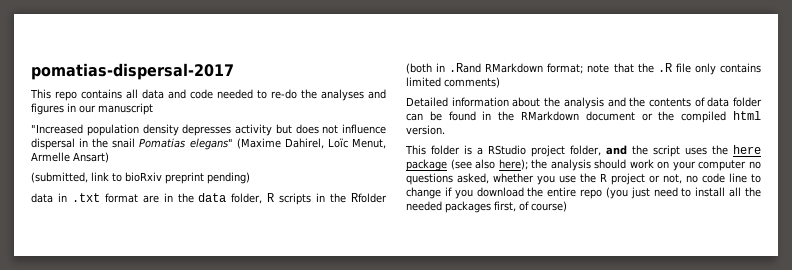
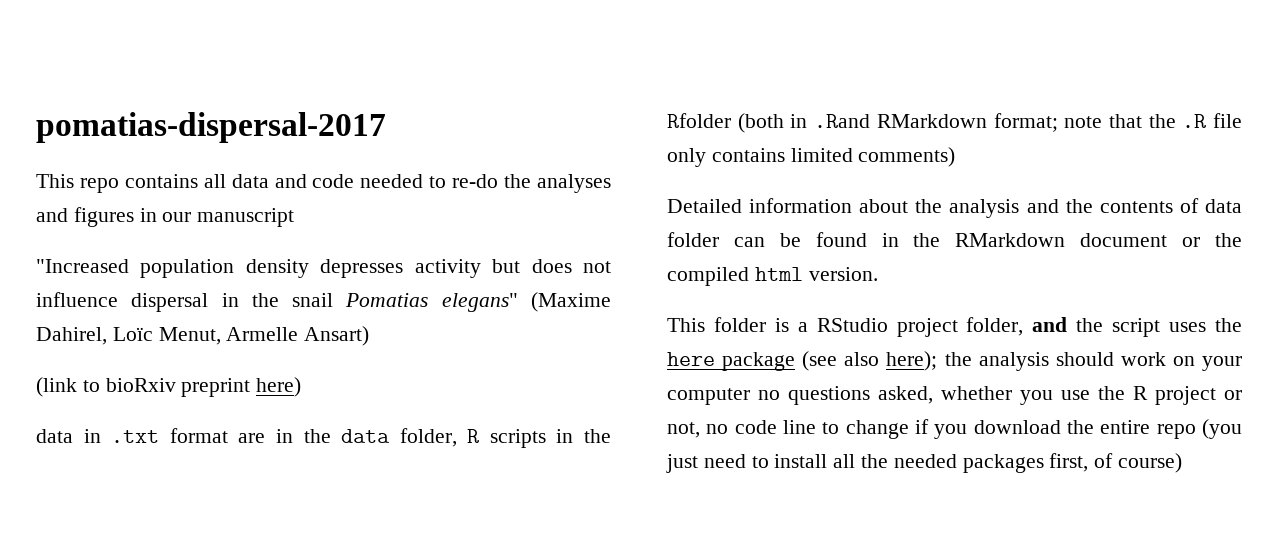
- (submitted, link to bioRxiv preprint pending)
+ (link to bioRxiv preprint here)

